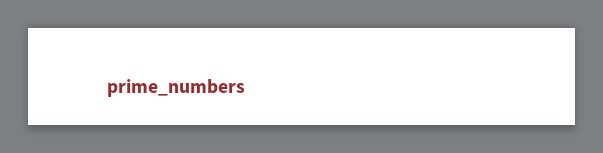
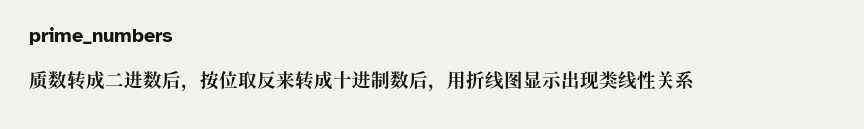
+ 质数转成二进数后，按位取反来转成十进制数后，用折线图显示出现类线性关系

